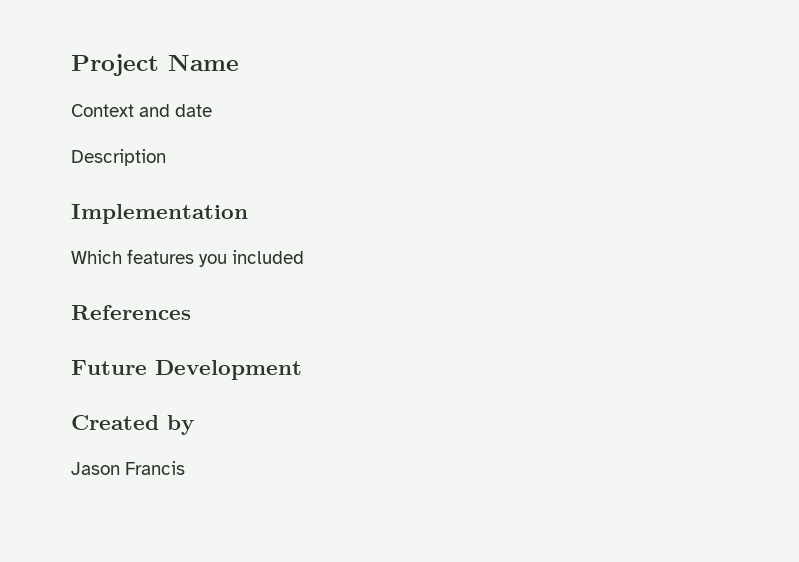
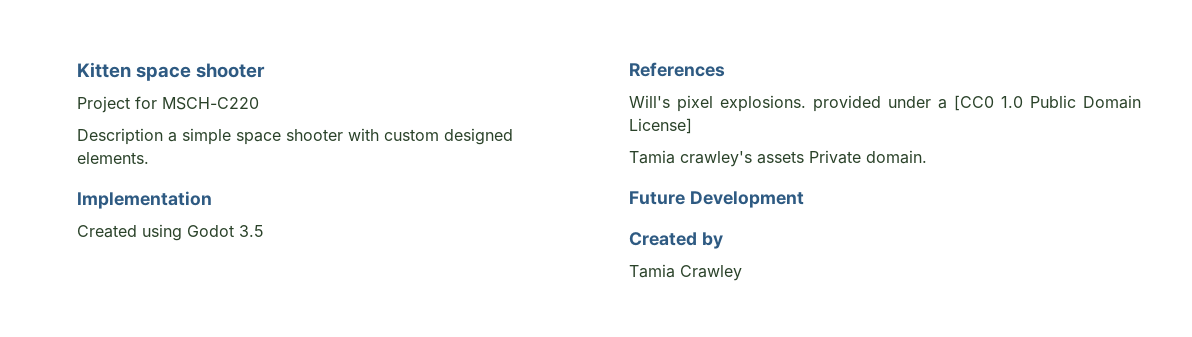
- Project Name
- Context and date
- Description
+ Kitten space shooter
+ Project for MSCH-C220
+ Description a simple space shooter with custom designed elements.
  Implementation
- Which features you included
+ Created using Godot 3.5
  References
+ Will's pixel explosions. provided under a [CC0 1.0 Public Domain License]
+ Tamia crawley's assets Private domain.
- Jason Francis
+ Tamia Crawley

